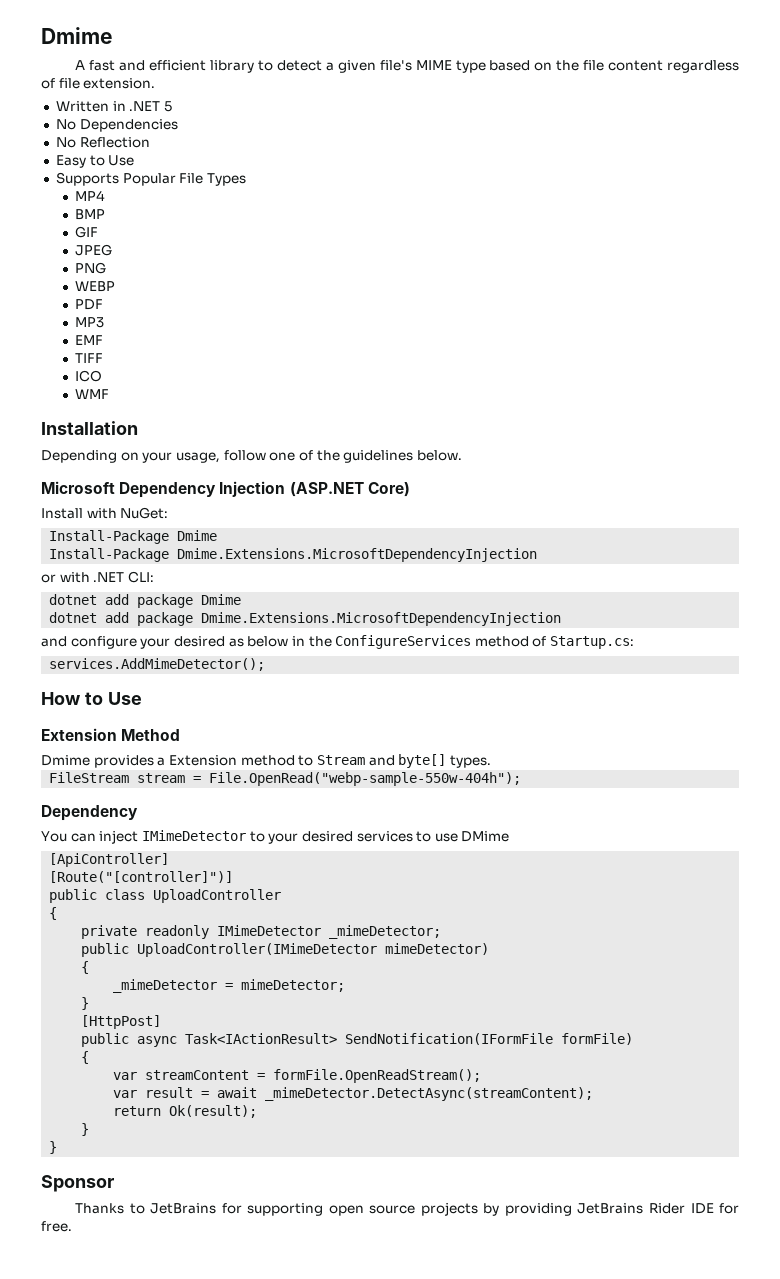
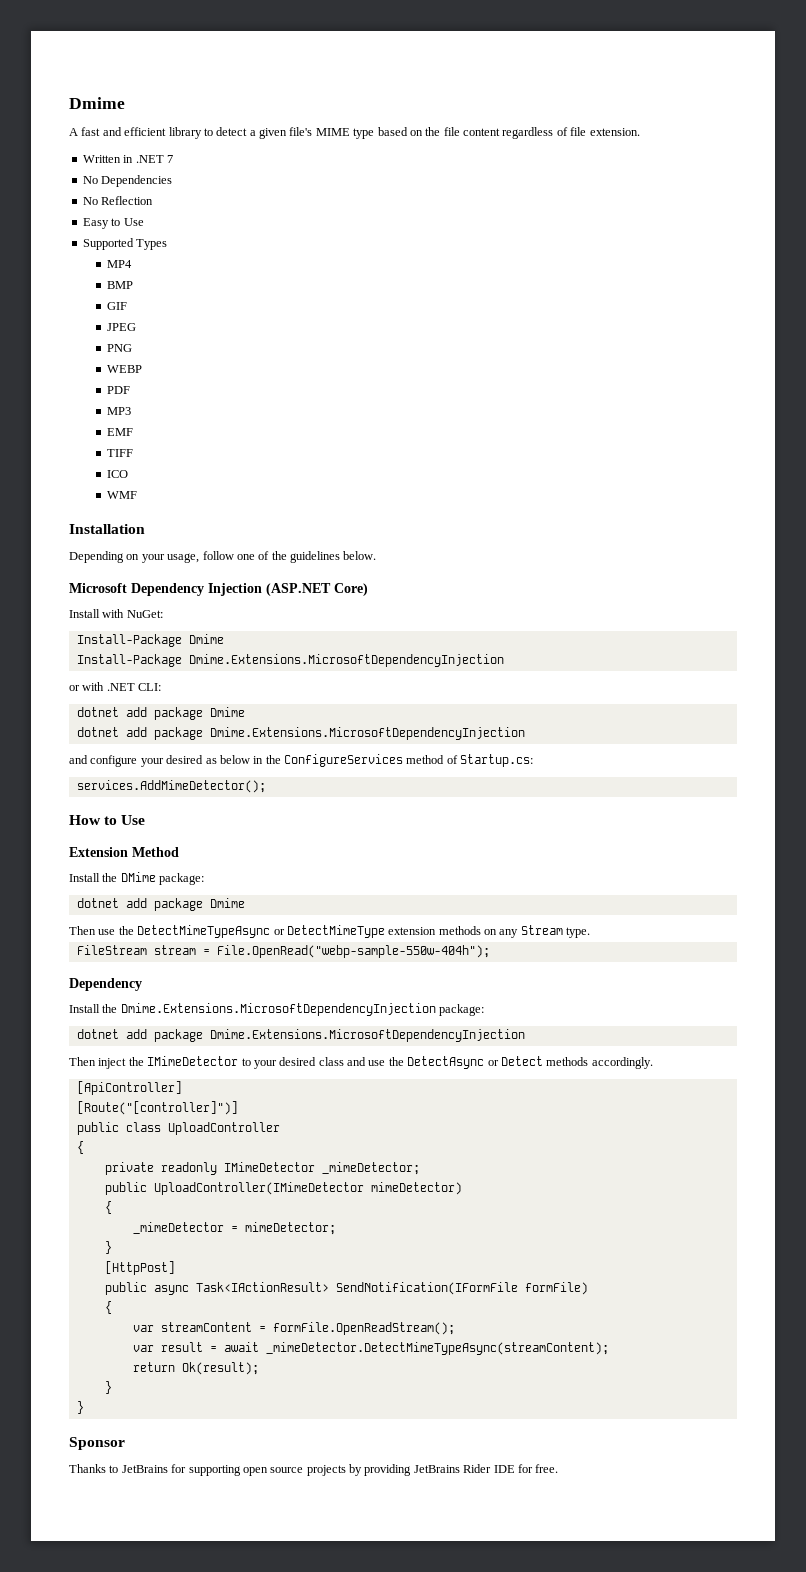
- Written in .NET 5
+ Written in .NET 7
- Supports Popular File Types
+ Supported Types
- Dmime provides a Extension method to Stream and byte[] types.
+ Install the DMime package:
+ dotnet add package Dmime
+ Then use the DetectMimeTypeAsync or DetectMimeType extension methods on any Stream type.
- You can inject IMimeDetector to your desired services to use DMime
+ Install the Dmime.Extensions.MicrosoftDependencyInjection package:
+ dotnet add package Dmime.Extensions.MicrosoftDependencyInjection
+ Then inject the IMimeDetector to your desired class and use the DetectAsync or Detect methods accordingly.
- var result = await _mimeDetector.DetectAsync(streamContent);
+ var result = await _mimeDetector.DetectMimeTypeAsync(streamContent);

